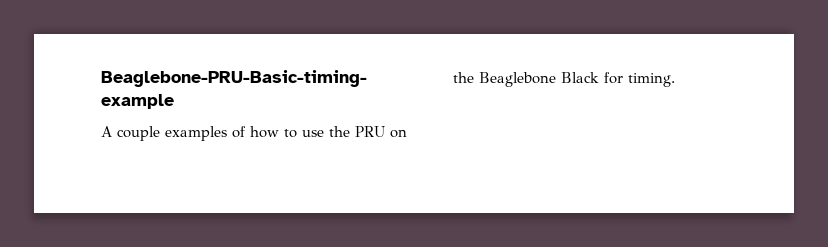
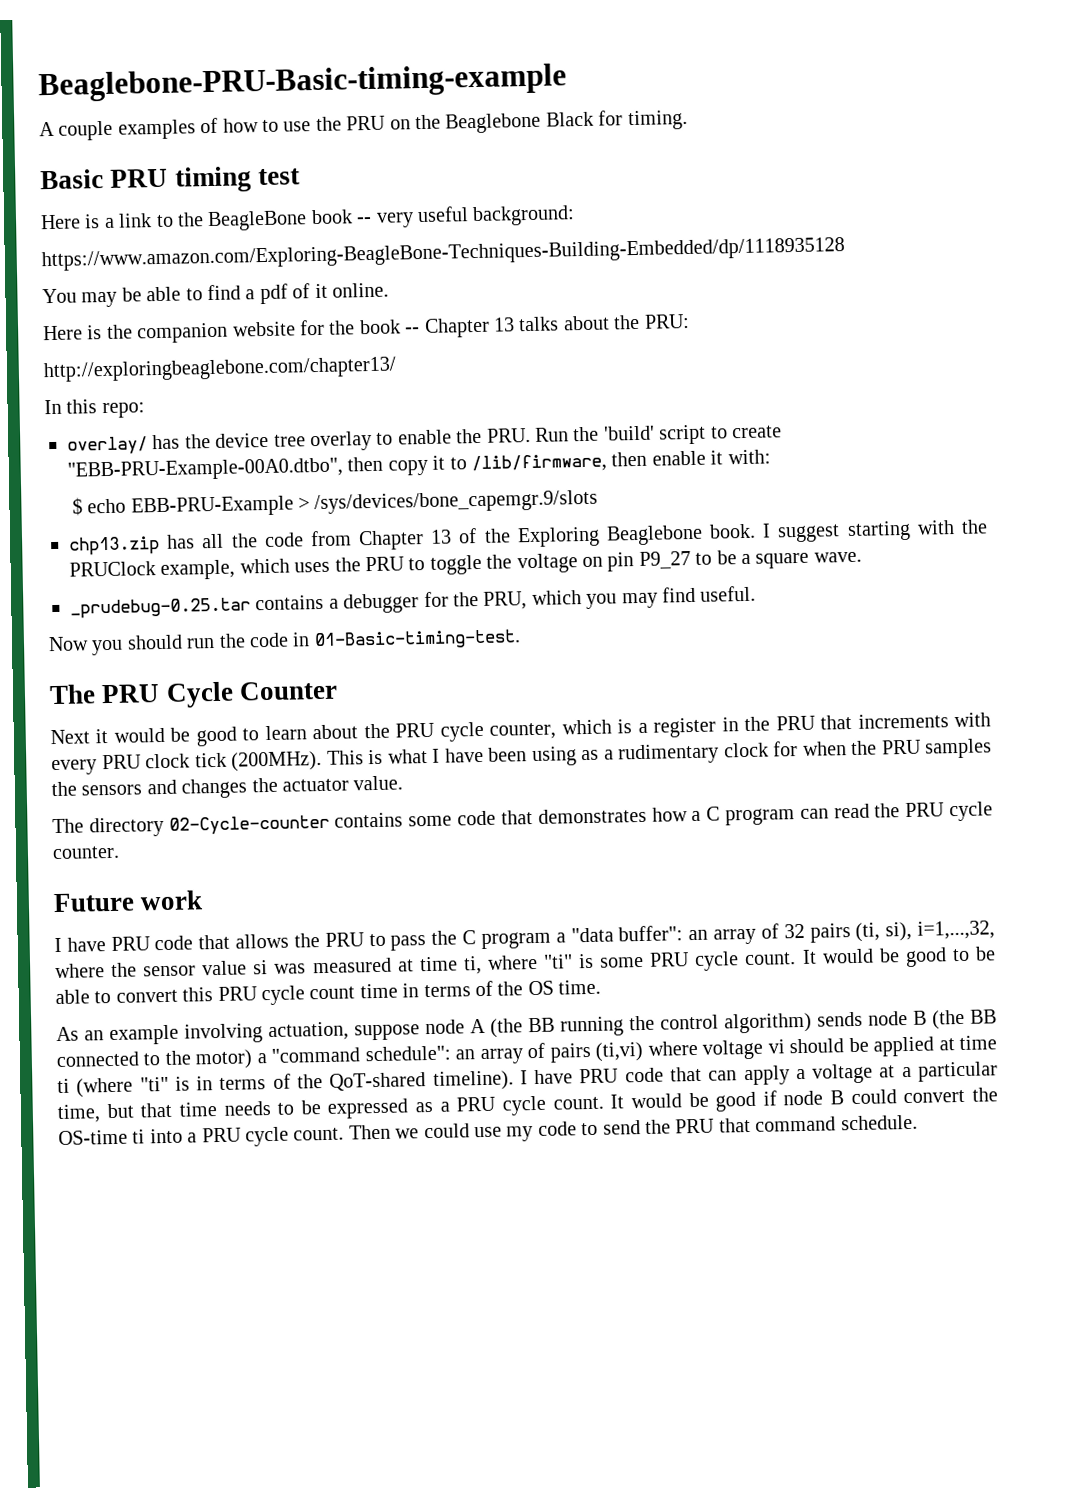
+ Basic PRU timing test
+ Here is a link to the BeagleBone book -- very useful background:
+ https://www.amazon.com/Exploring-BeagleBone-Techniques-Building-Embedded/dp/1118935128
+ You may be able to find a pdf of it online.
+ Here is the companion website for the book -- Chapter 13 talks about the PRU:
+ http://exploringbeaglebone.com/chapter13/
+ In this repo:
+ overlay/ has the device tree overlay to enable the PRU. Run the 'build' script to create "EBB-PRU-Example-00A0.dtbo", then copy it to /lib/firmware, then enable it with:
+ $ echo EBB-PRU-Example > /sys/devices/bone_capemgr.9/slots
+ chp13.zip has all the code from Chapter 13 of the Exploring Beaglebone book. I suggest starting with the PRUClock example, which uses the PRU to toggle the voltage on pin P9_27 to be a square wave.
+ _prudebug-0.25.tar contains a debugger for the PRU, which you may find useful.
+ Now you should run the code in 01-Basic-timing-test.
+ The PRU Cycle Counter
+ Next it would be good to learn about the PRU cycle counter, which is a register in the PRU that increments with every PRU clock tick (200MHz). This is what I have been using as a rudimentary clock for when the PRU samples the sensors and changes the actuator value.
+ The directory 02-Cycle-counter contains some code that demonstrates how a C program can read the PRU cycle counter.
+ Future work
+ I have PRU code that allows the PRU to pass the C program a "data buffer": an array of 32 pairs (ti, si), i=1,...,32, where the sensor value si was measured at time ti, where "ti" is some PRU cycle count. It would be good to be able to convert this PRU cycle count time in terms of the OS time.
+ As an example involving actuation, suppose node A (the BB running the control algorithm) sends node B (the BB connected to the motor) a "command schedule": an array of pairs (ti,vi) where voltage vi should be applied at time ti (where "ti" is in terms of the QoT-shared timeline). I have PRU code that can apply a voltage at a particular time, but that time needs to be expressed as a PRU cycle count. It would be good if node B could convert the OS-time ti into a PRU cycle count. Then we could use my code to send the PRU that command schedule.

